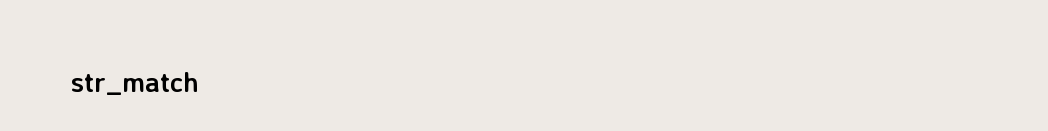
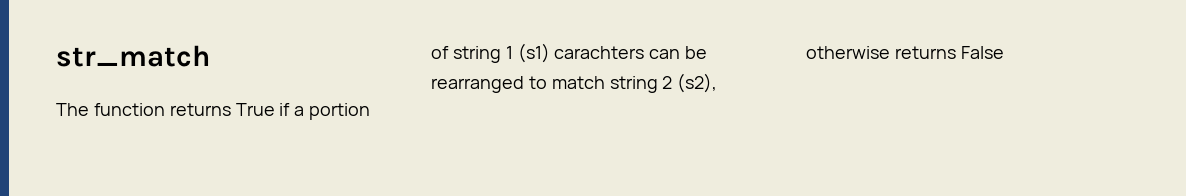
+ The function returns True if a portion of string 1 (s1) carachters can be rearranged to match string 2 (s2), otherwise returns False

